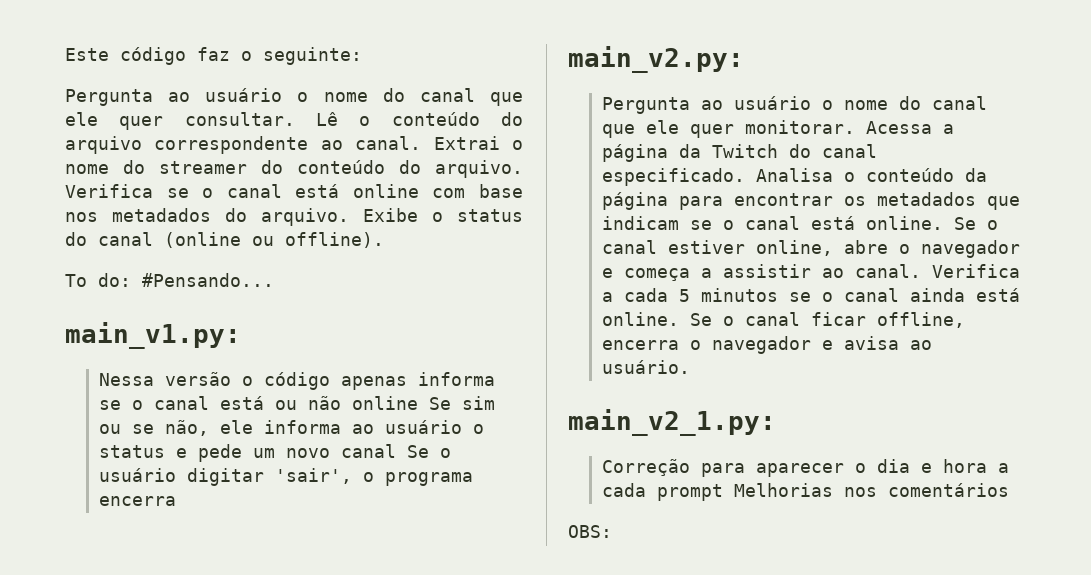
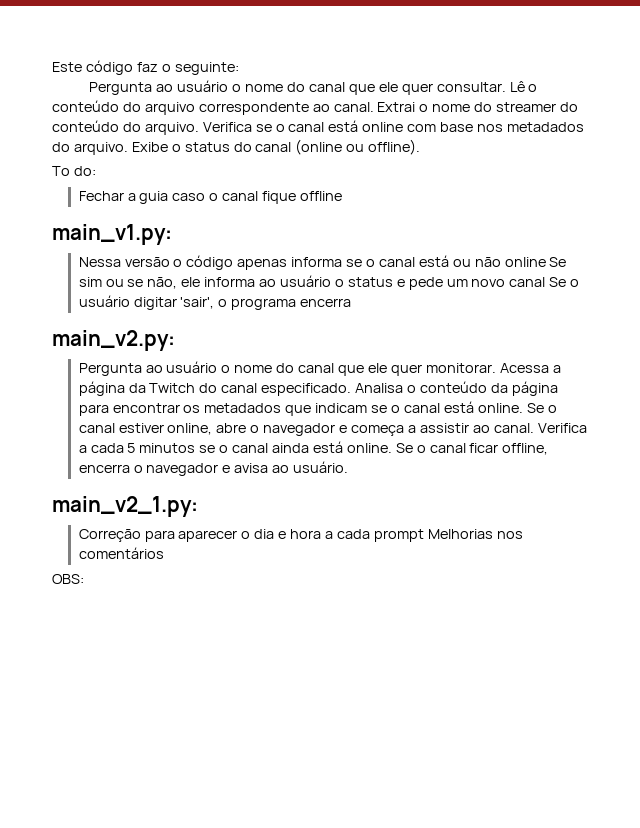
- To do: #Pensando...
+ To do:
+ Fechar a guia caso o canal fique offline

